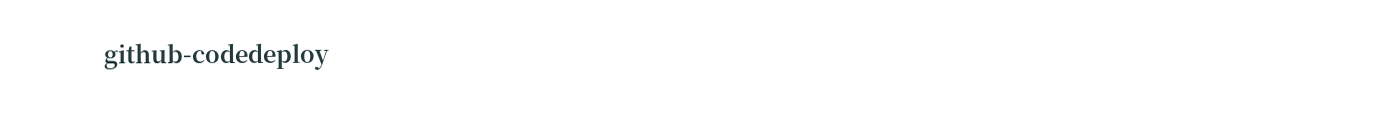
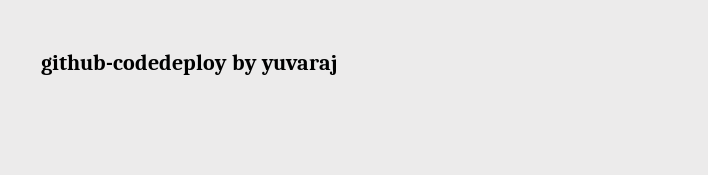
- github-codedeploy
+ github-codedeploy by yuvaraj

